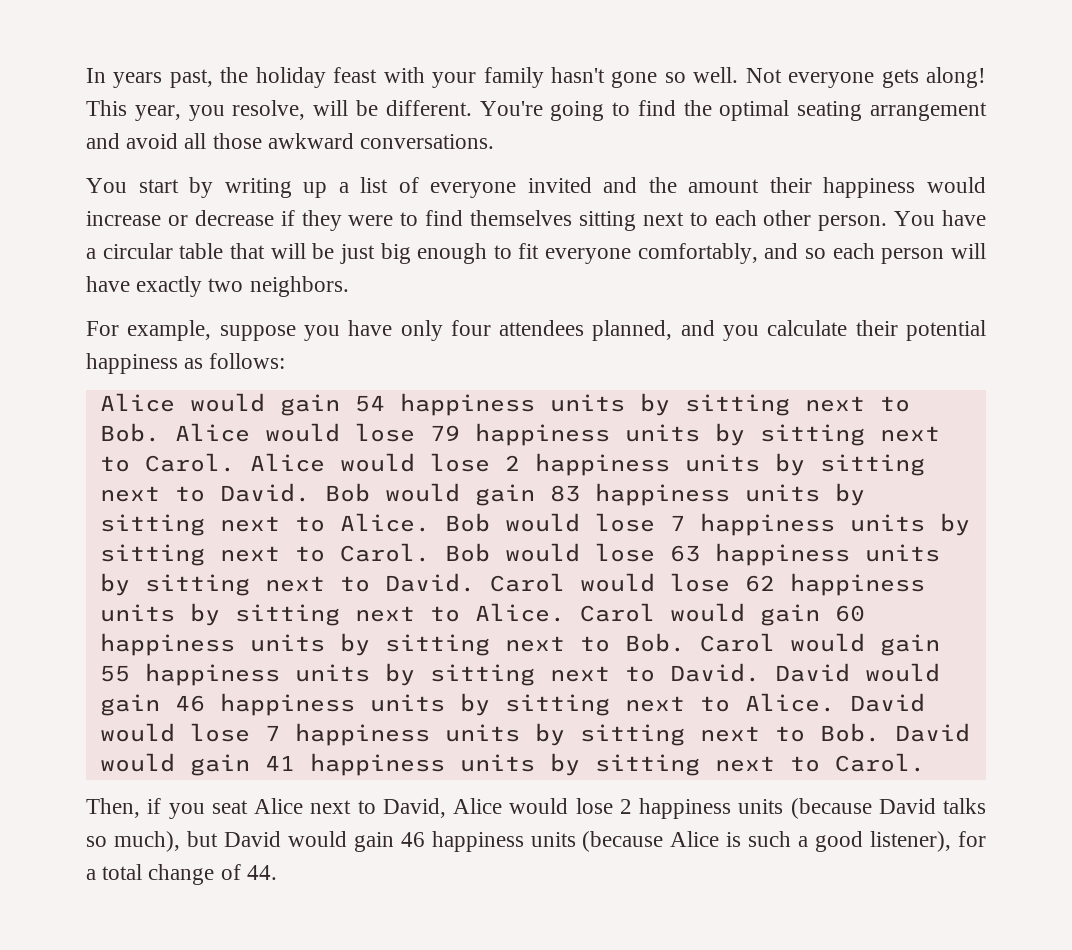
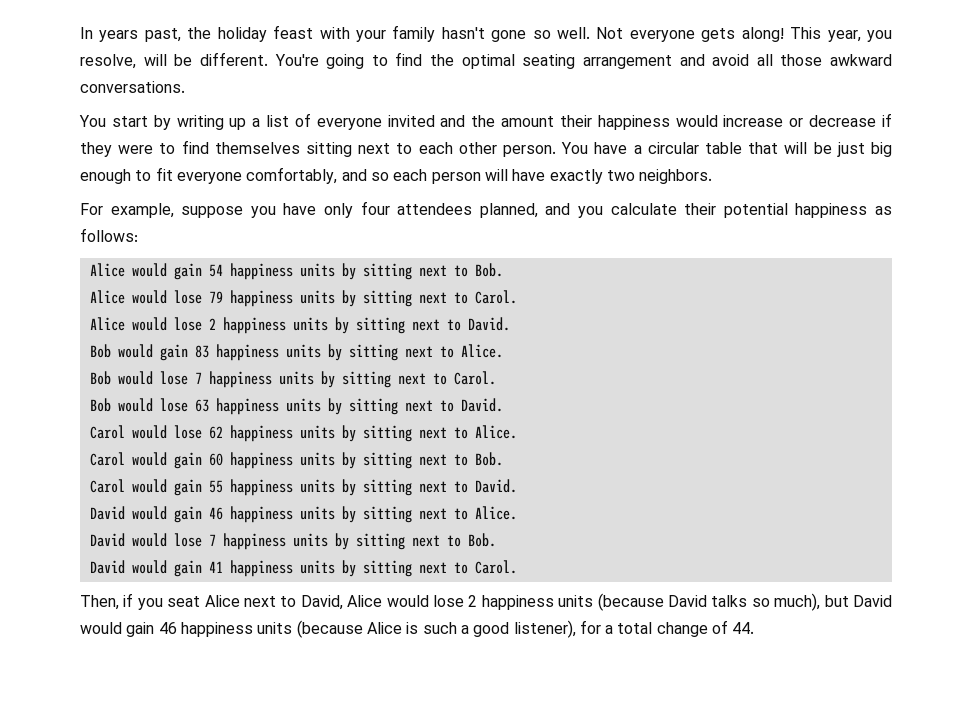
- Alice would gain 54 happiness units by sitting next to Bob. Alice would lose 79 happiness units by sitting next to Carol. Alice would lose 2 happiness units by sitting next to David. Bob would gain 83 happiness units by sitting next to Alice. Bob would lose 7 happiness units by sitting next to Carol. Bob would lose 63 happiness units by sitting next to David. Carol would lose 62 happiness units by sitting next to Alice. Carol would gain 60 happiness units by sitting next to Bob. Carol would gain 55 happiness units by sitting next to David. David would gain 46 happiness units by sitting next to Alice. David would lose 7 happiness units by sitting next to Bob. David would gain 41 happiness units by sitting next to Carol.
+ Alice would gain 54 happiness units by sitting next to Bob.
+ Alice would lose 79 happiness units by sitting next to Carol.
+ Alice would lose 2 happiness units by sitting next to David.
+ Bob would gain 83 happiness units by sitting next to Alice.
+ Bob would lose 7 happiness units by sitting next to Carol.
+ Bob would lose 63 happiness units by sitting next to David.
+ Carol would lose 62 happiness units by sitting next to Alice.
+ Carol would gain 60 happiness units by sitting next to Bob.
+ Carol would gain 55 happiness units by sitting next to David.
+ David would gain 46 happiness units by sitting next to Alice.
+ David would lose 7 happiness units by sitting next to Bob.
+ David would gain 41 happiness units by sitting next to Carol.

